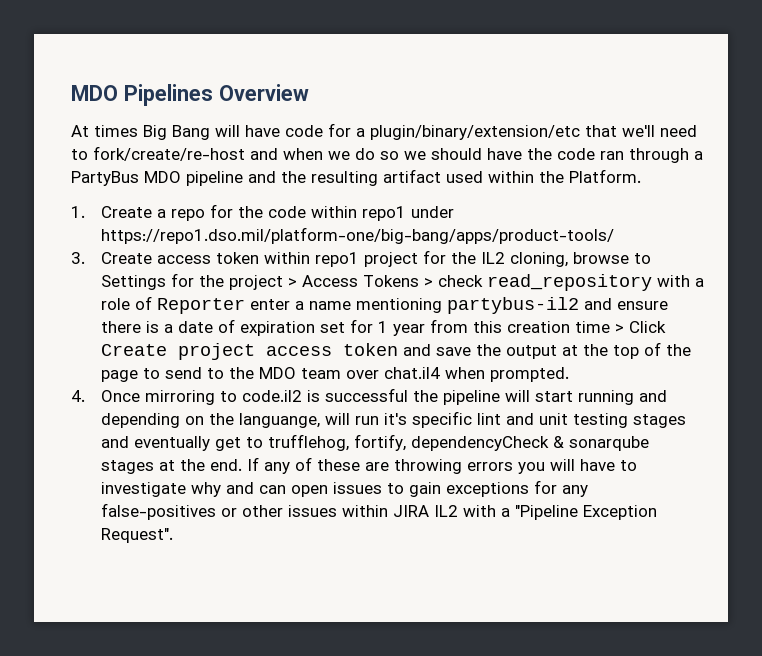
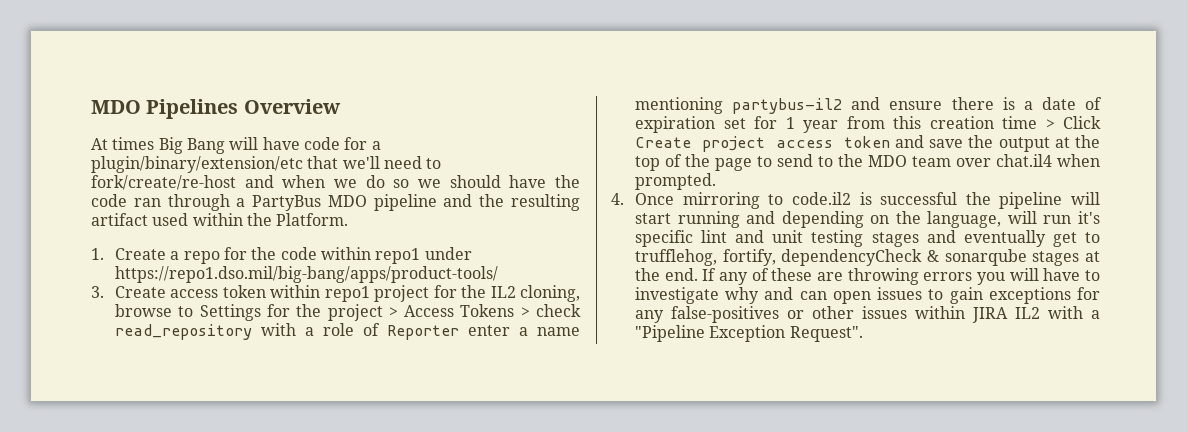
- 1. Create a repo for the code within repo1 under https://repo1.dso.mil/platform-one/big-bang/apps/product-tools/
+ 1. Create a repo for the code within repo1 under https://repo1.dso.mil/big-bang/apps/product-tools/
- 4. Once mirroring to code.il2 is successful the pipeline will start running and depending on the languange, will run it's specific lint and unit testing stages and eventually get to trufflehog, fortify, dependencyCheck & sonarqube stages at the end.
+ 4. Once mirroring to code.il2 is successful the pipeline will start running and depending on the language, will run it's specific lint and unit testing stages and eventually get to trufflehog, fortify, dependencyCheck & sonarqube stages at the end.

